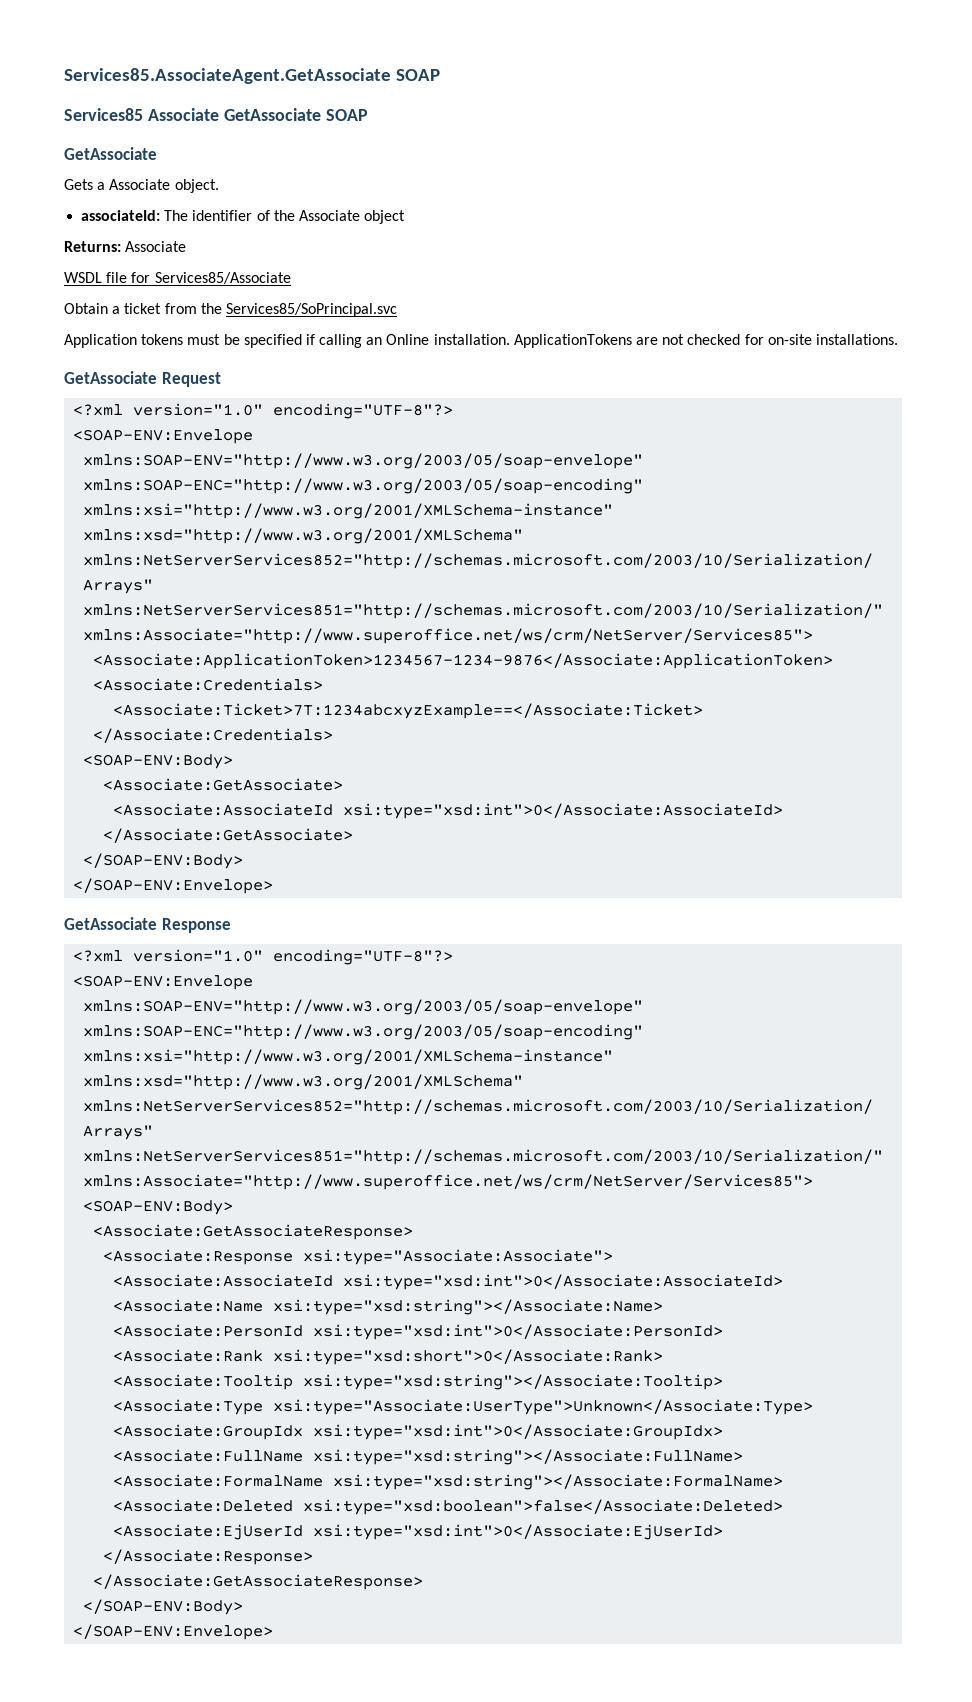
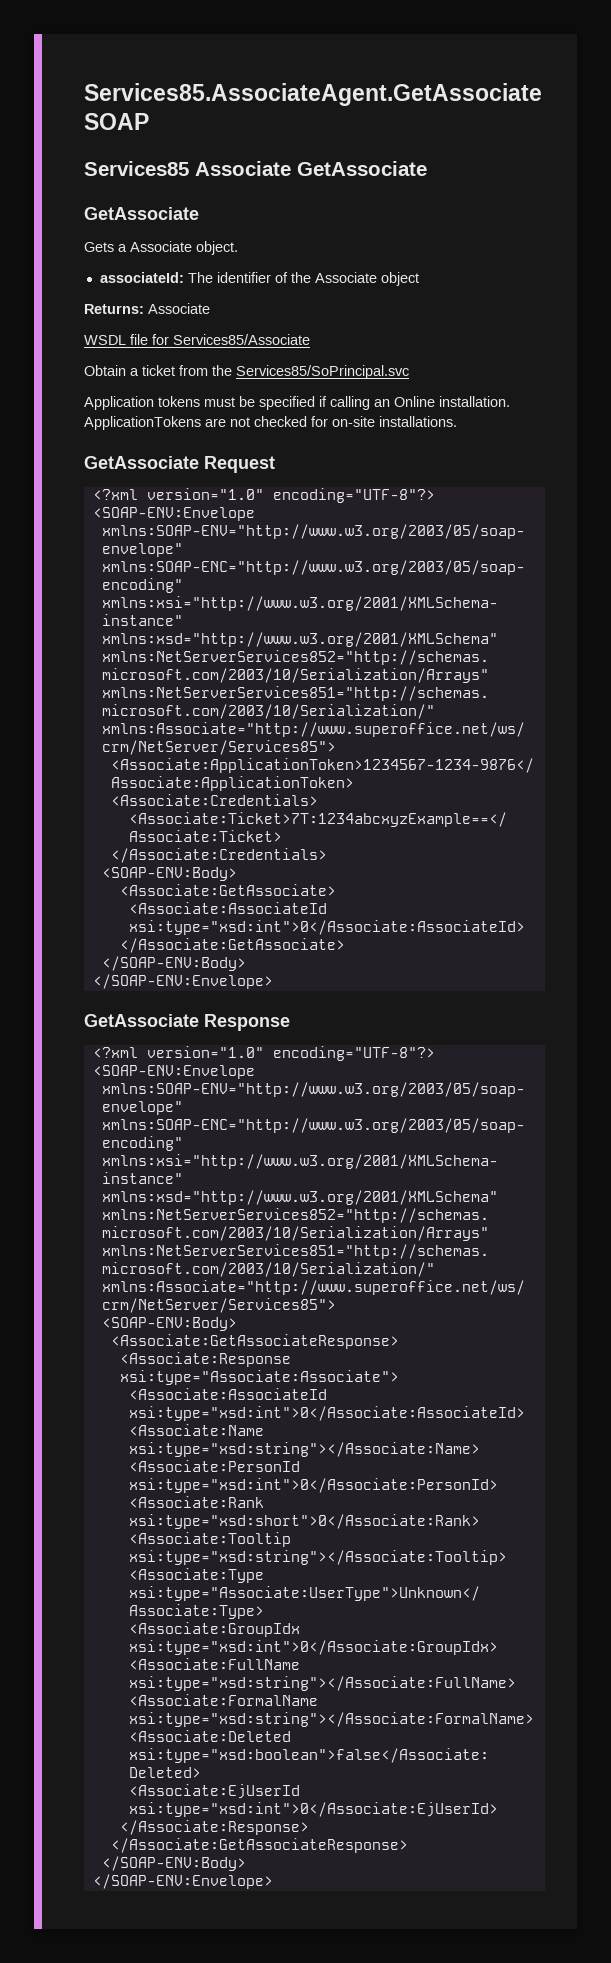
- Services85 Associate GetAssociate SOAP
+ Services85 Associate GetAssociate

